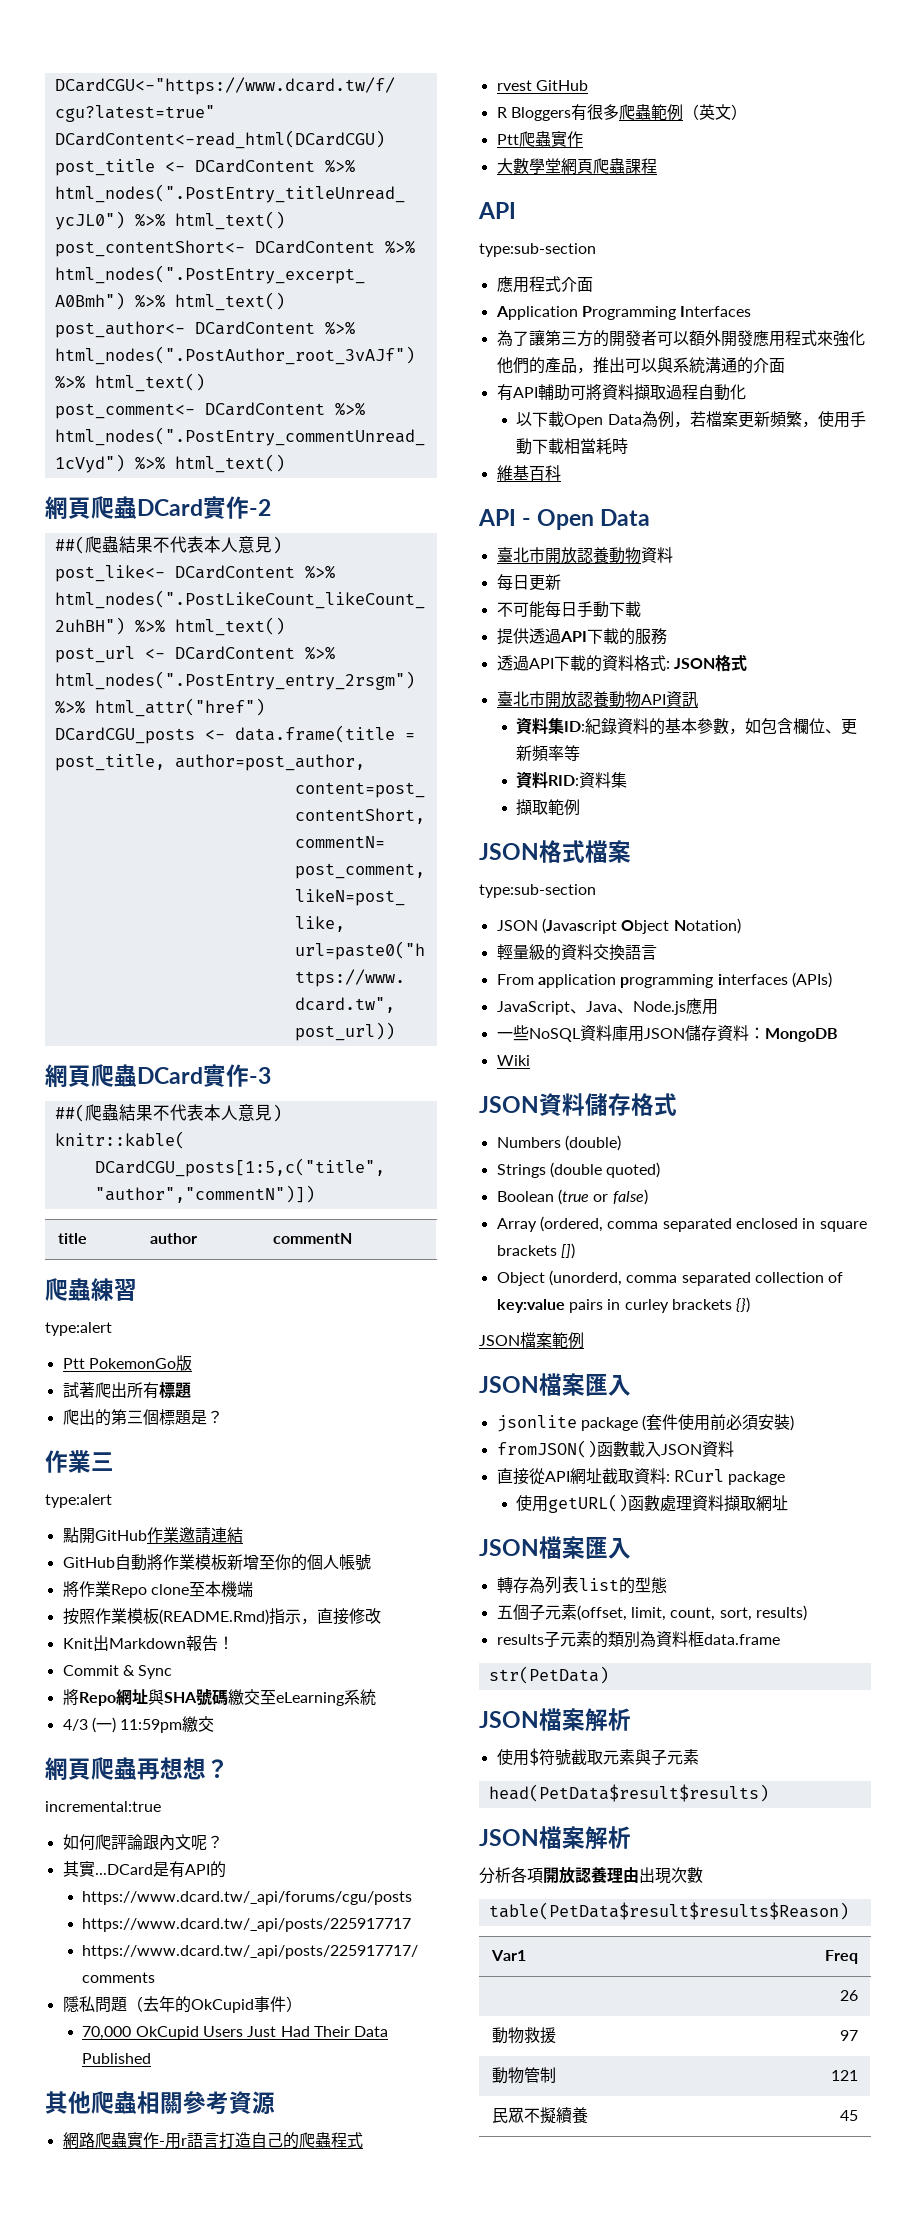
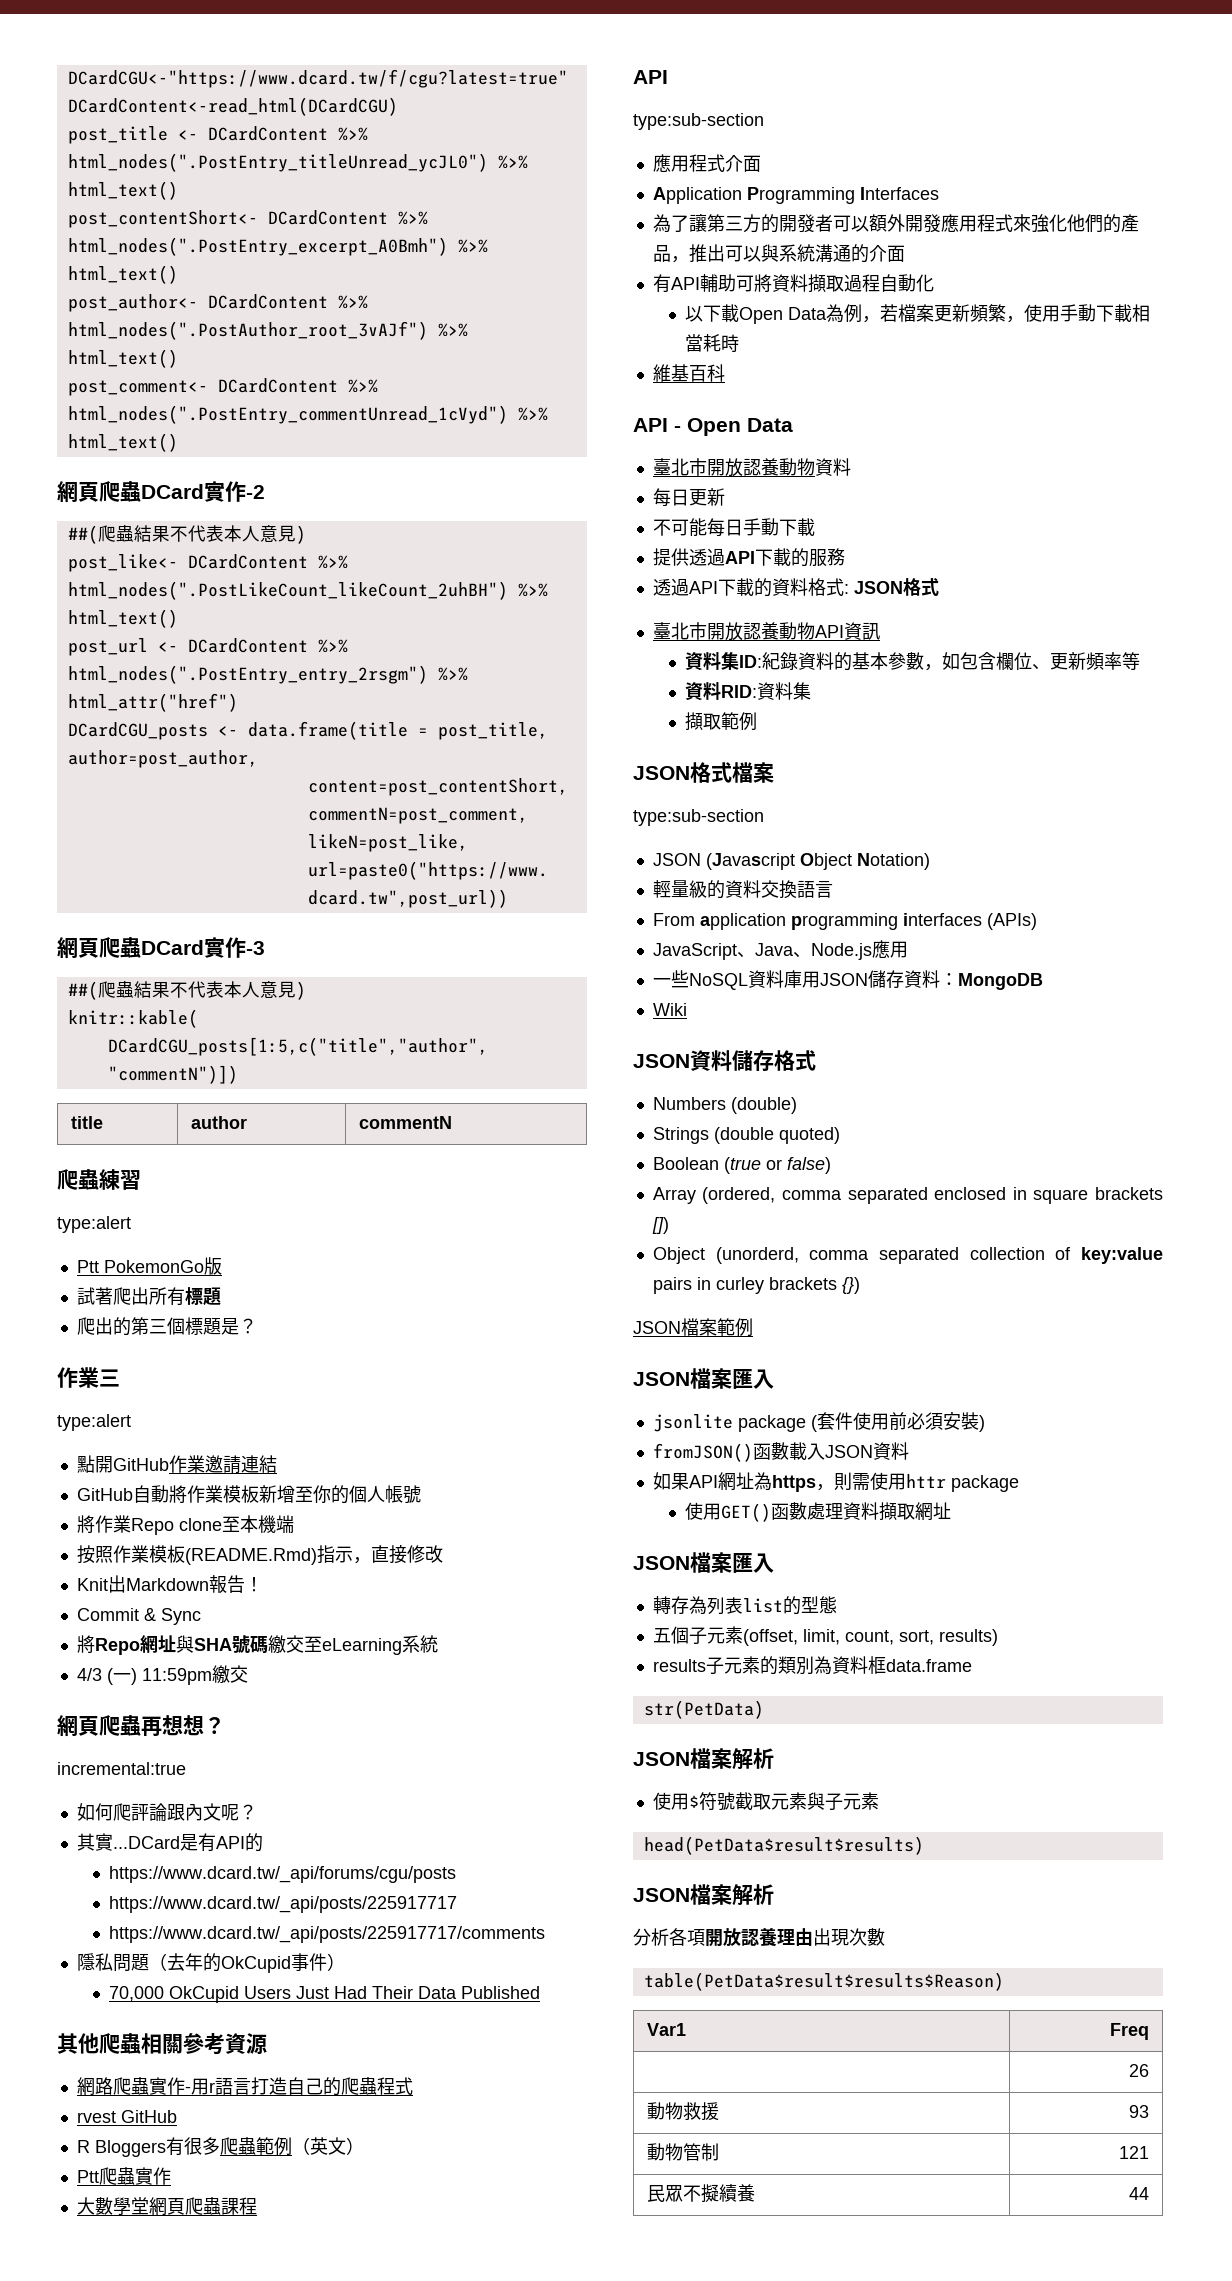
- 直接從API網址截取資料: RCurl package
+ 如果API網址為https，則需使用httr package
- 使用getURL()函數處理資料擷取網址
+ 使用GET()函數處理資料擷取網址
- 動物救援 | 97
+ 動物救援 | 93
- 民眾不擬續養 | 45
+ 民眾不擬續養 | 44

